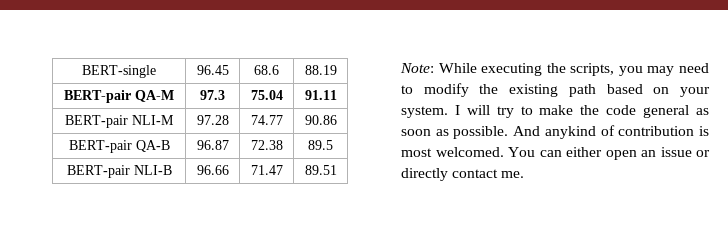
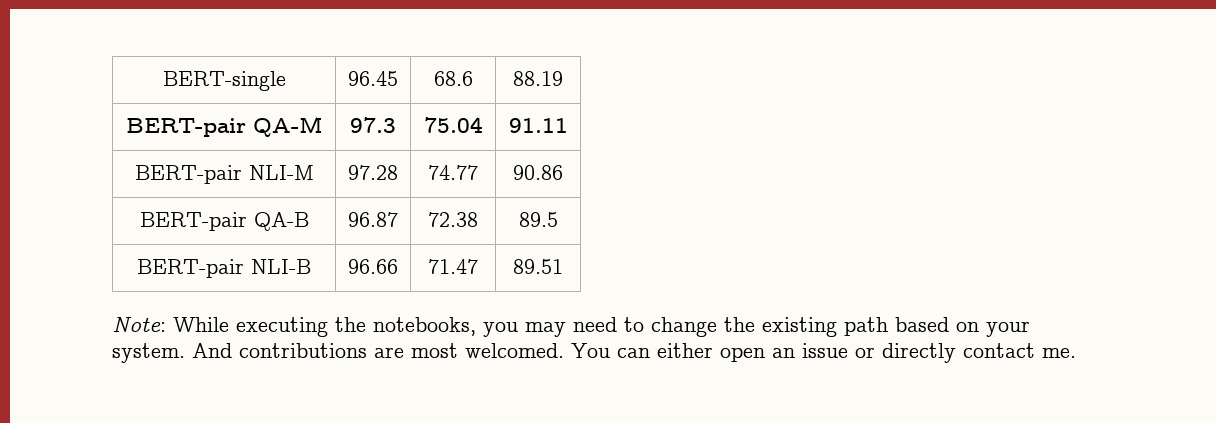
- Note: While executing the scripts, you may need to modify the existing path based on your system.
+ Note: While executing the notebooks, you may need to change the existing path based on your system.
- I will try to make the code general as soon as possible. And anykind of contribution is most welcomed.
+ And contributions are most welcomed.

